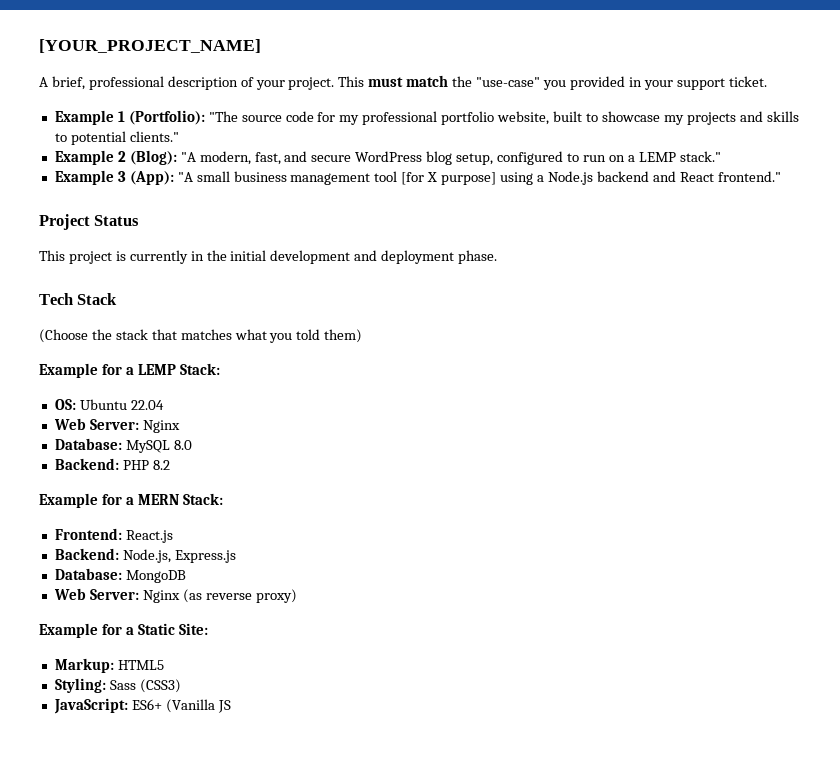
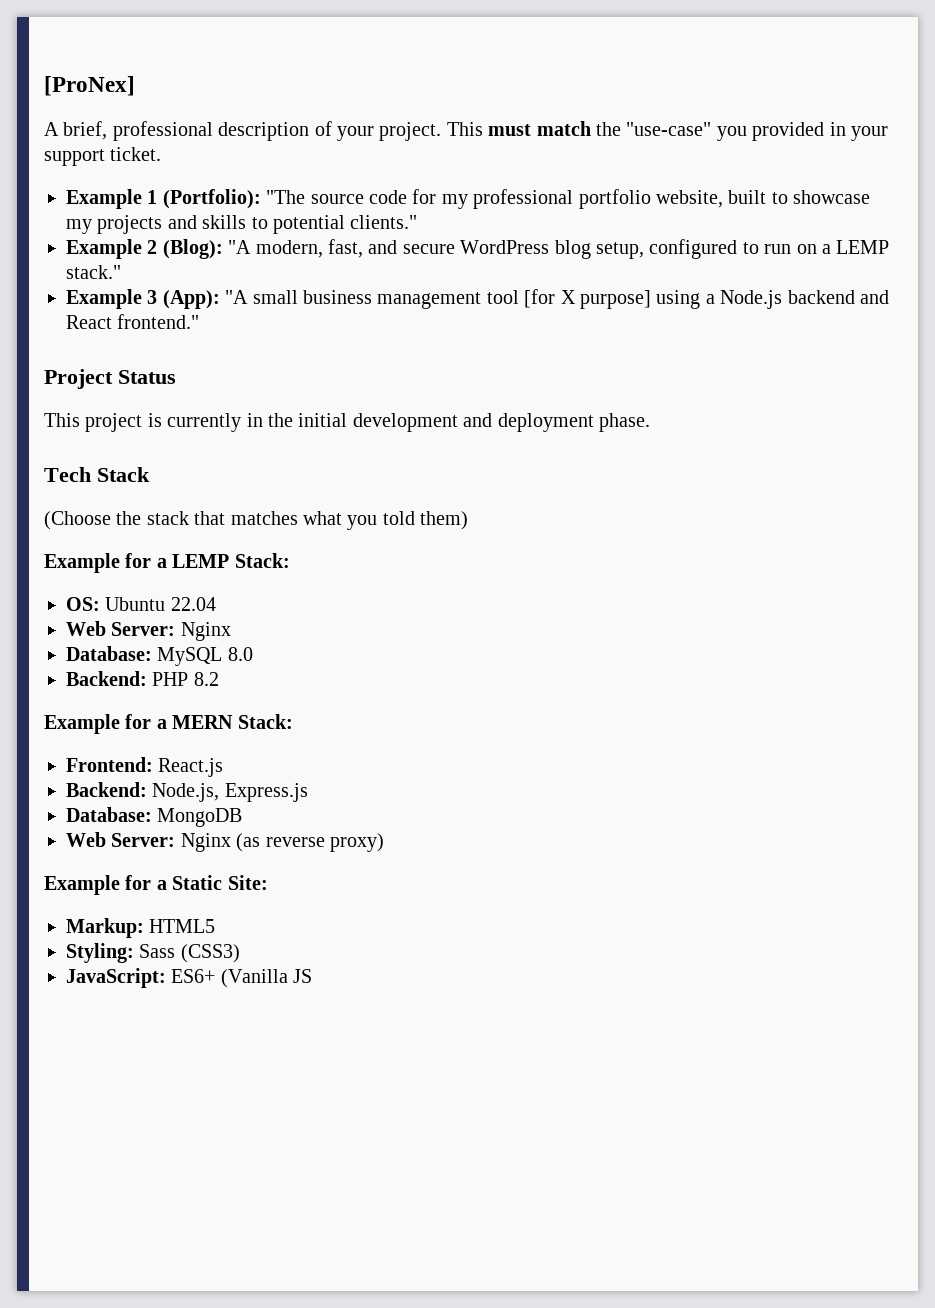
- [YOUR_PROJECT_NAME]
+ [ProNex]

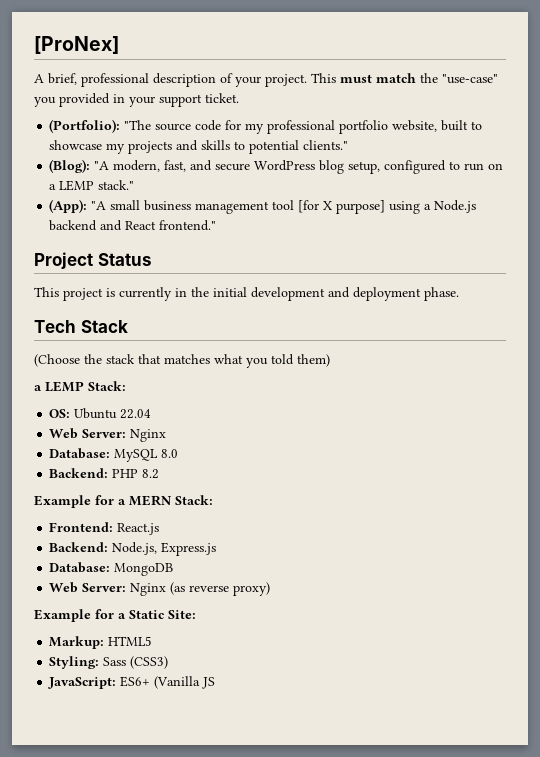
- Example 1 (Portfolio): "The source code for my professional portfolio website, built to showcase my projects and skills to potential clients."
+ (Portfolio): "The source code for my professional portfolio website, built to showcase my projects and skills to potential clients."
- Example 2 (Blog): "A modern, fast, and secure WordPress blog setup, configured to run on a LEMP stack."
+ (Blog): "A modern, fast, and secure WordPress blog setup, configured to run on a LEMP stack."
- Example 3 (App): "A small business management tool [for X purpose] using a Node.js backend and React frontend."
+ (App): "A small business management tool [for X purpose] using a Node.js backend and React frontend."
- Example for a LEMP Stack:
+ a LEMP Stack:

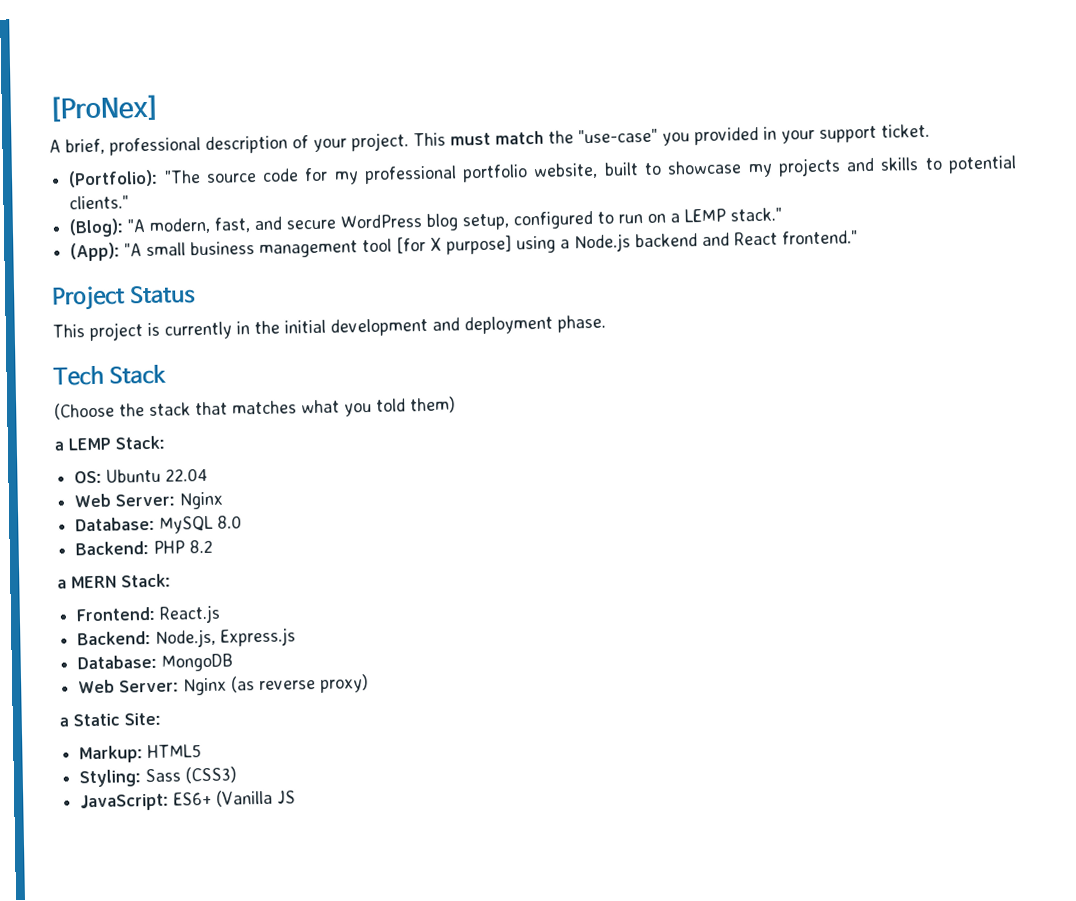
- Example for a MERN Stack:
+ a MERN Stack:
- Example for a Static Site:
+ a Static Site:

